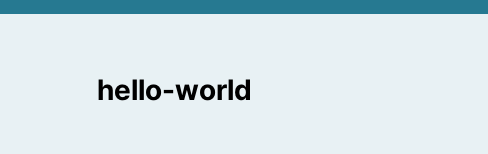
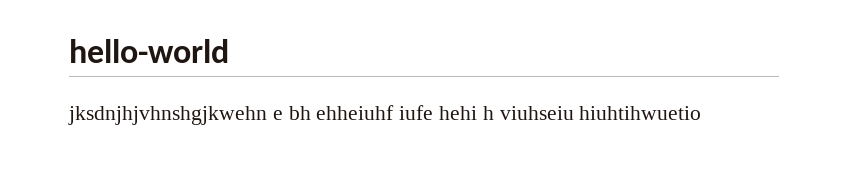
+ jksdnjhjvhnshgjkwehn e bh ehheiuhf iufe hehi h viuhseiu hiuhtihwuetio

